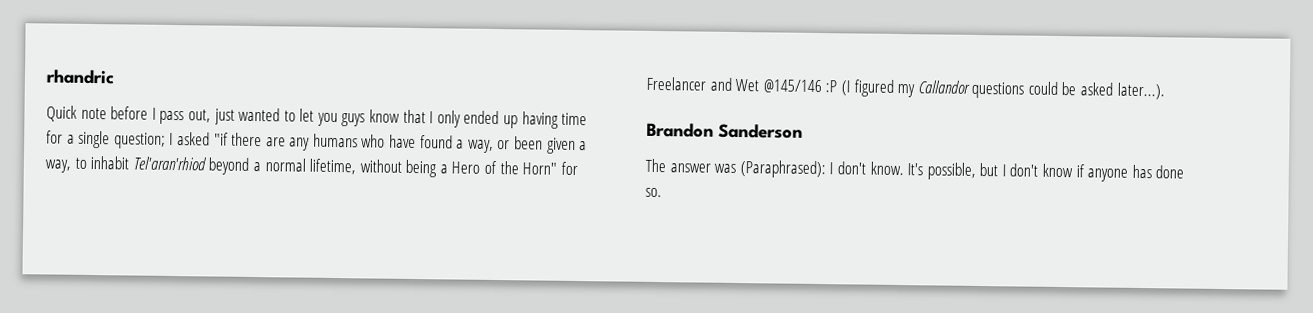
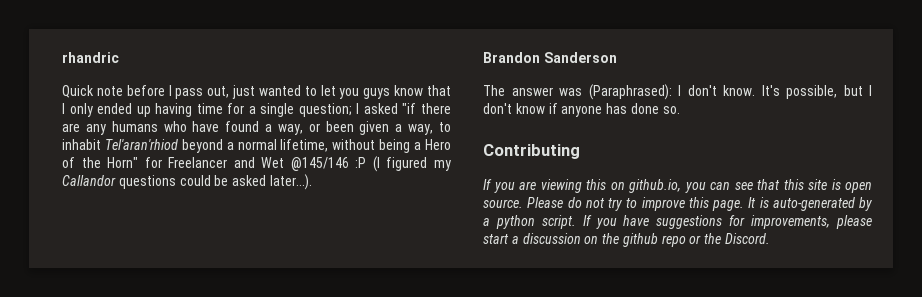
+ Contributing
+ If you are viewing this on github.io, you can see that this site is open source. Please do not try to improve this page. It is auto-generated by a python script. If you have suggestions for improvements, please start a discussion on the github repo or the Discord.

